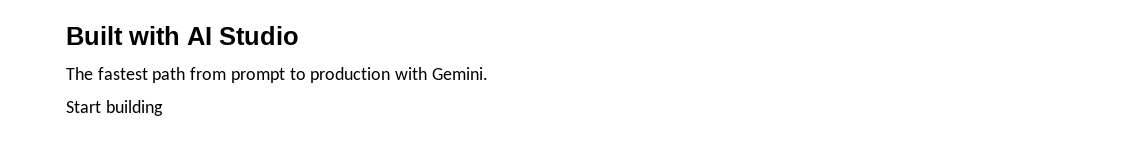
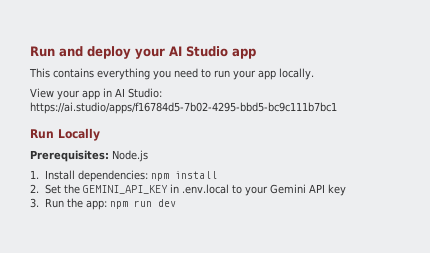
- Built with AI Studio
- The fastest path from prompt to production with Gemini.
- Start building
+ Run and deploy your AI Studio app
+ This contains everything you need to run your app locally.
+ View your app in AI Studio: https://ai.studio/apps/f16784d5-7b02-4295-bbd5-bc9c111b7bc1
+ Run Locally
+ Prerequisites: Node.js
+ 1. Install dependencies: npm install
+ 2. Set the GEMINI_API_KEY in .env.local to your Gemini API key
+ 3. Run the app: npm run dev

